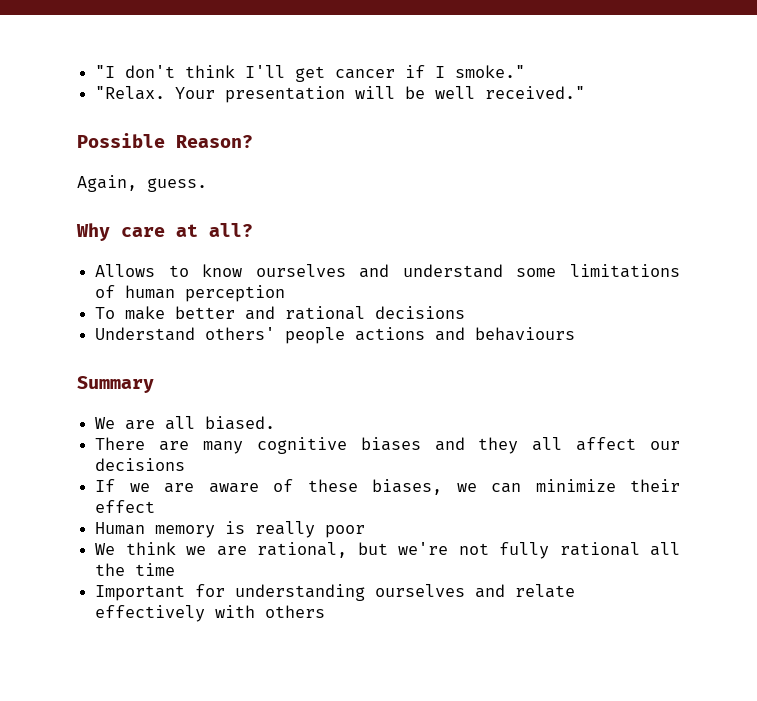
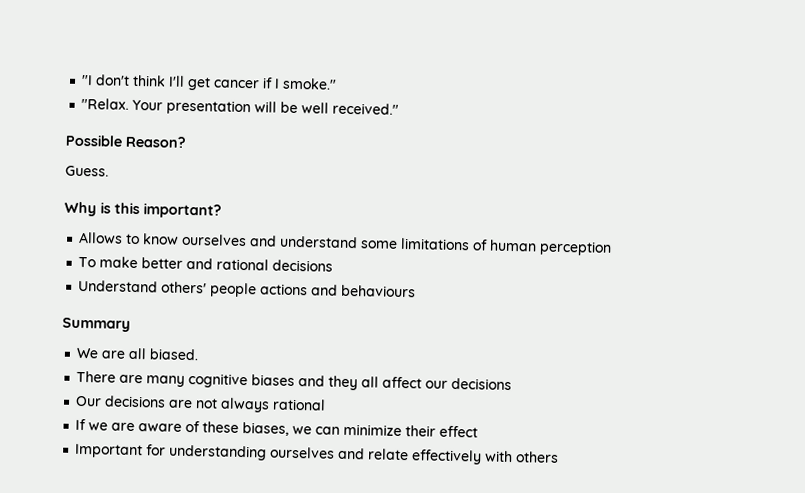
- Again, guess.
+ Guess.
- Why care at all?
+ Why is this important?
+ Our decisions are not always rational
- Human memory is really poor
- We think we are rational, but we're not fully rational all the time

